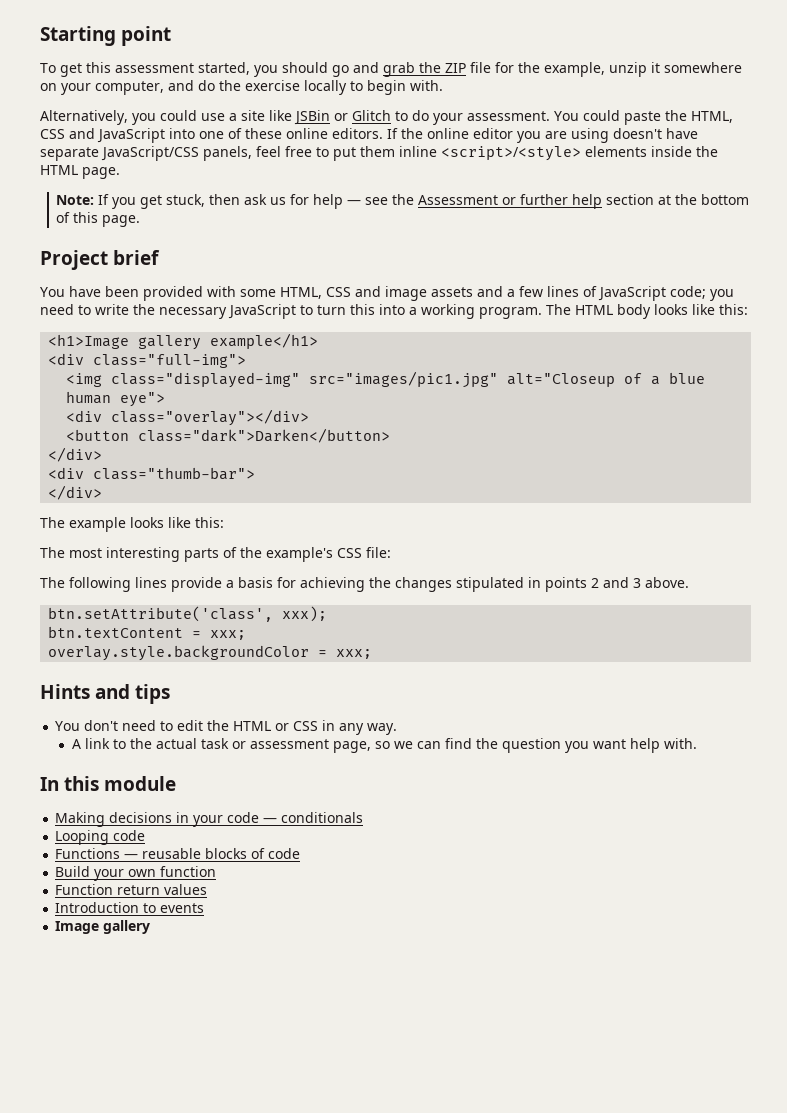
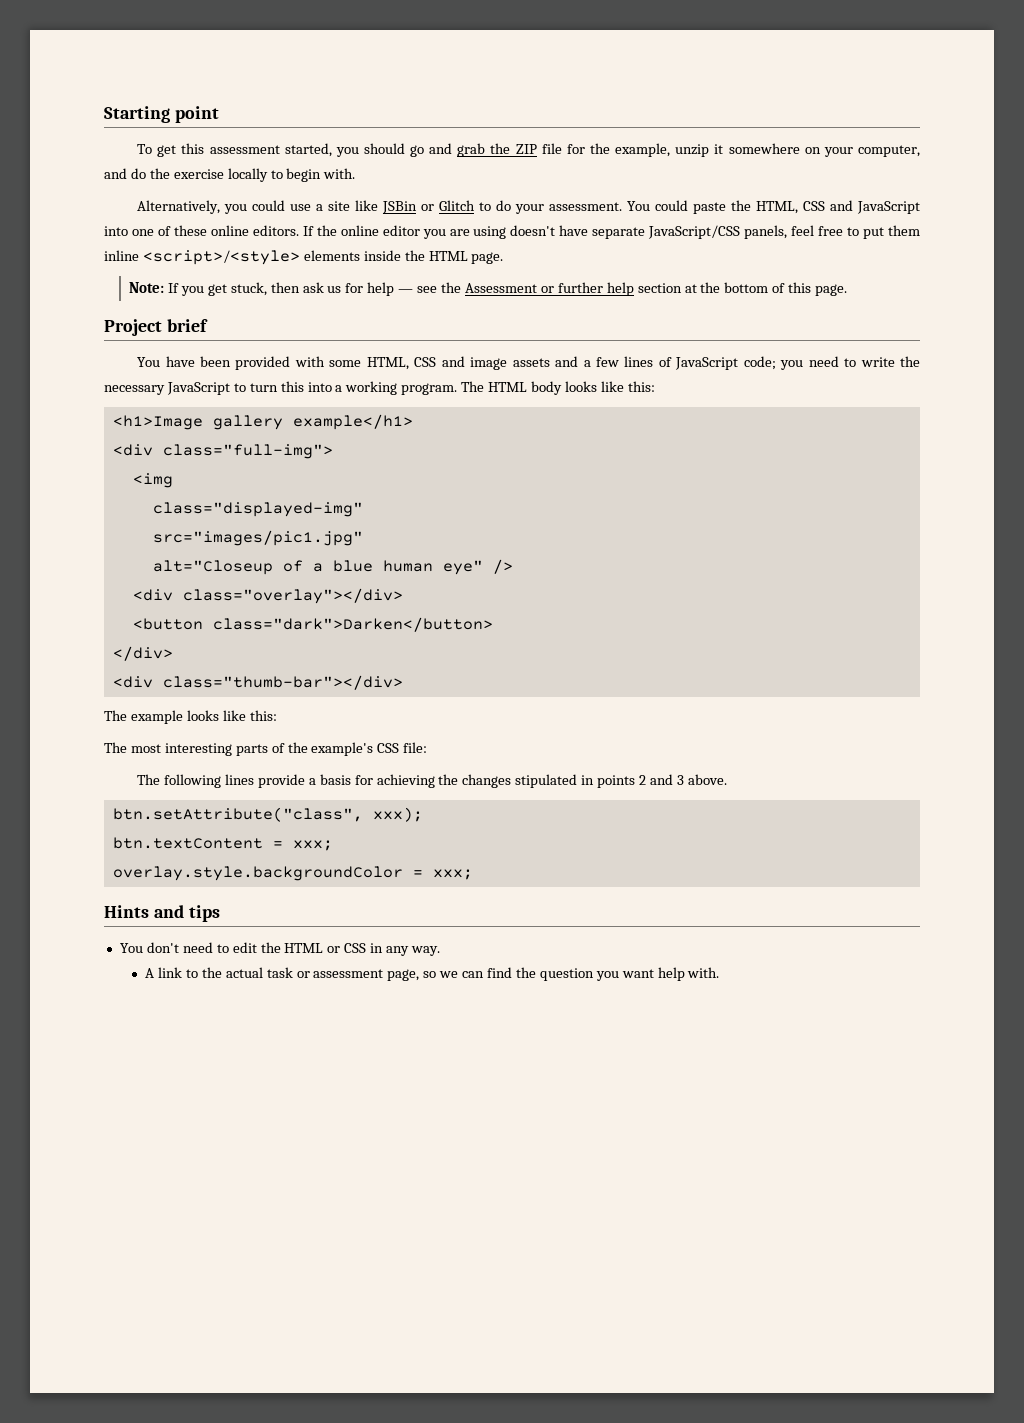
- <img class="displayed-img" src="images/pic1.jpg" alt="Closeup of a blue human eye">
+ <img
+ class="displayed-img"
+ src="images/pic1.jpg"
+ alt="Closeup of a blue human eye" />
- <div class="thumb-bar">
- </div>
+ <div class="thumb-bar"></div>
- btn.setAttribute('class', xxx);
+ btn.setAttribute("class", xxx);
- In this module
- Making decisions in your code — conditionals
- Looping code
- Functions — reusable blocks of code
- Build your own function
- Function return values
- Introduction to events
- Image gallery

